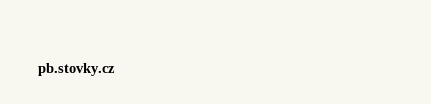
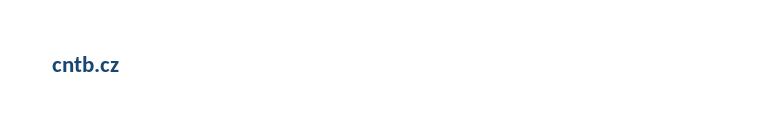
- pb.stovky.cz
+ cntb.cz

